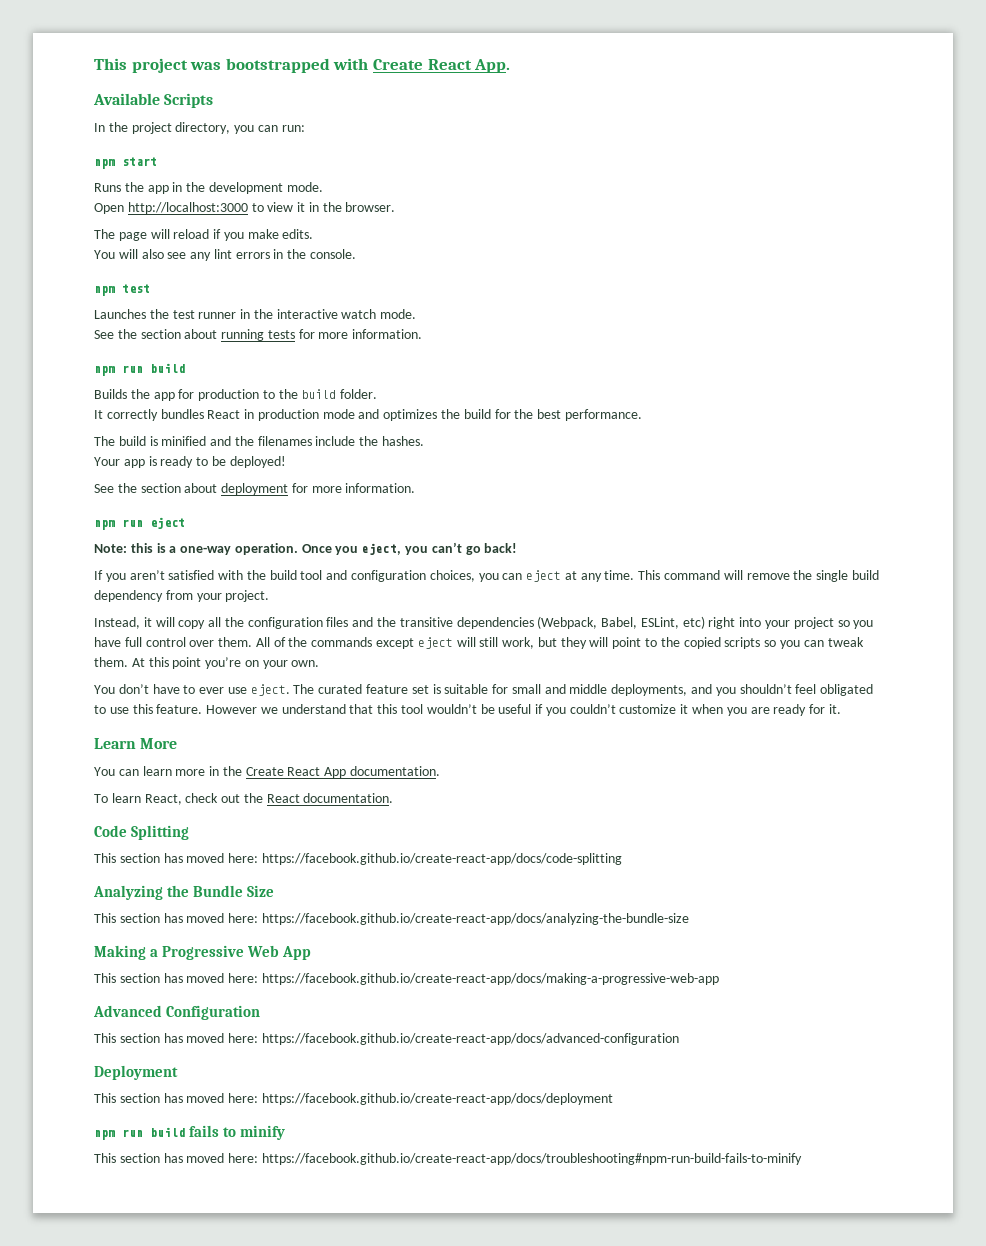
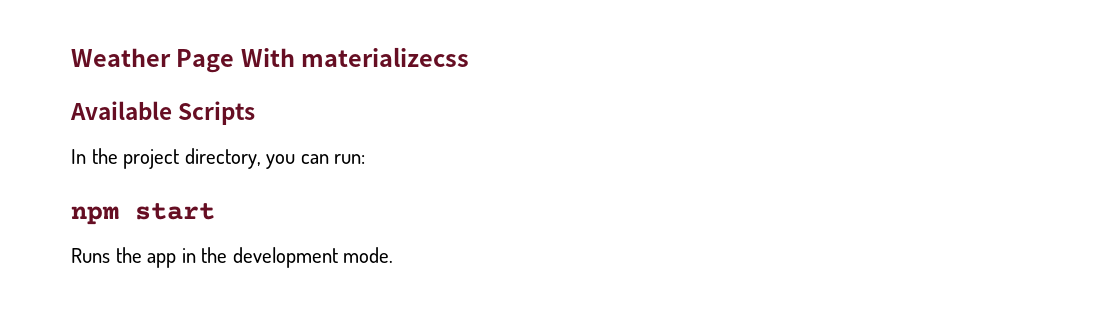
- This project was bootstrapped with Create React App.
+ Weather Page With materializecss
- Open http://localhost:3000 to view it in the browser.
- The page will reload if you make edits.
- You will also see any lint errors in the console.
- npm test
- Launches the test runner in the interactive watch mode.
- See the section about running tests for more information.
- npm run build
- Builds the app for production to the build folder.
- It correctly bundles React in production mode and optimizes the build for the best performance.
- The build is minified and the filenames include the hashes.
- Your app is ready to be deployed!
- See the section about deployment for more information.
- npm run eject
- Note: this is a one-way operation. Once you eject, you can’t go back!
- If you aren’t satisfied with the build tool and configuration choices, you can eject at any time. This command will remove the single build dependency from your project.
- Instead, it will copy all the configuration files and the transitive dependencies (Webpack, Babel, ESLint, etc) right into your project so you have full control over them. All of the commands except eject will still work, but they will point to the copied scripts so you can tweak them. At this point you’re on your own.
- You don’t have to ever use eject. The curated feature set is suitable for small and middle deployments, and you shouldn’t feel obligated to use this feature. However we understand that this tool wouldn’t be useful if you couldn’t customize it when you are ready for it.
- Learn More
- You can learn more in the Create React App documentation.
- To learn React, check out the React documentation.
- Code Splitting
- This section has moved here: https://facebook.github.io/create-react-app/docs/code-splitting
- Analyzing the Bundle Size
- This section has moved here: https://facebook.github.io/create-react-app/docs/analyzing-the-bundle-size
- Making a Progressive Web App
- This section has moved here: https://facebook.github.io/create-react-app/docs/making-a-progressive-web-app
- Advanced Configuration
- This section has moved here: https://facebook.github.io/create-react-app/docs/advanced-configuration
- Deployment
- This section has moved here: https://facebook.github.io/create-react-app/docs/deployment
- npm run build fails to minify
- This section has moved here: https://facebook.github.io/create-react-app/docs/troubleshooting#npm-run-build-fails-to-minify

